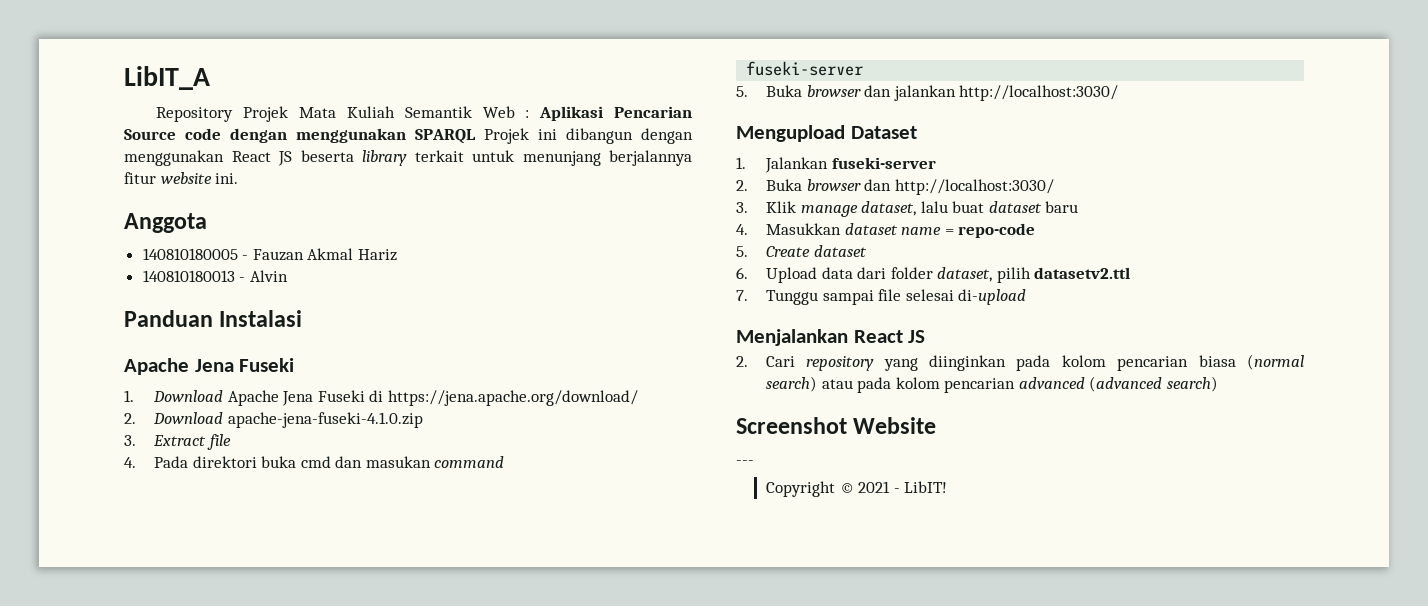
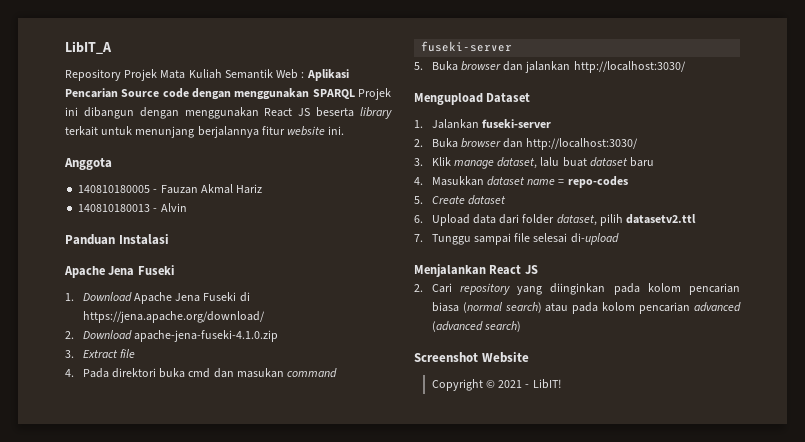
- 4. Masukkan dataset name = repo-code
+ 4. Masukkan dataset name = repo-codes
- ---

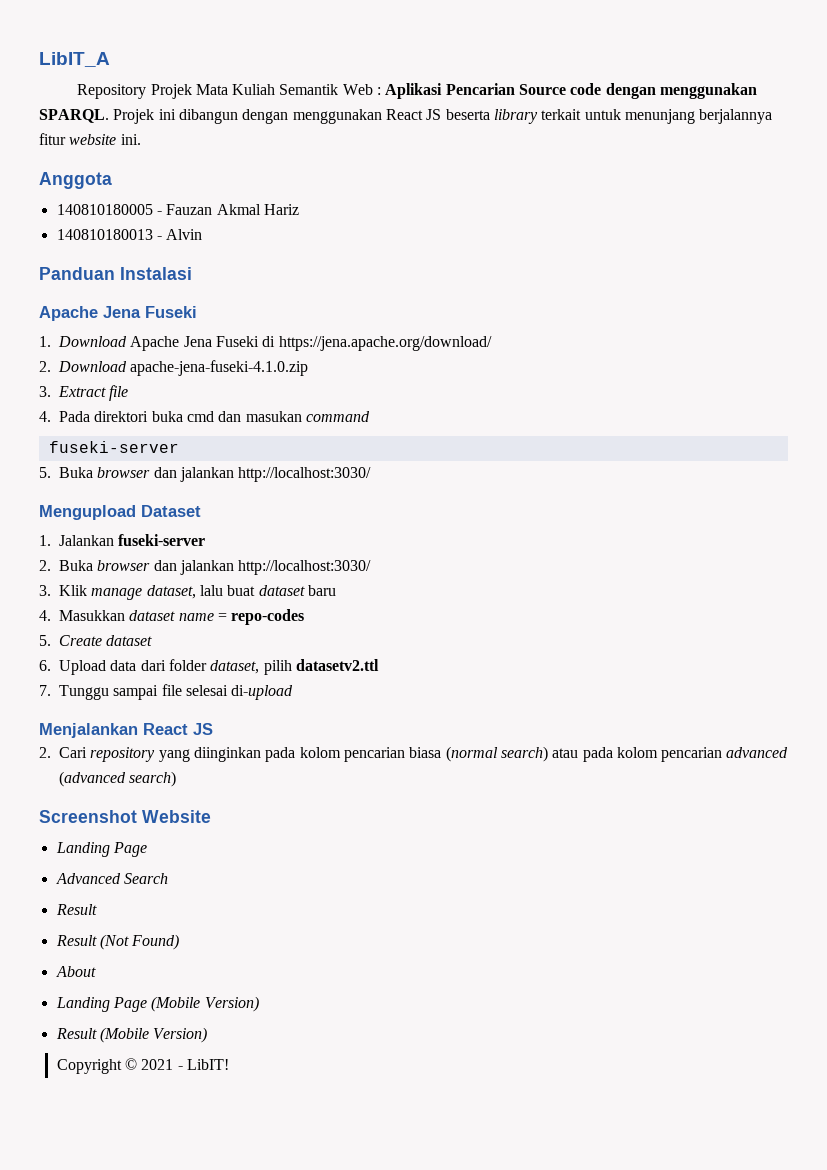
- Repository Projek Mata Kuliah Semantik Web : Aplikasi Pencarian Source code dengan menggunakan SPARQL Projek ini dibangun dengan menggunakan React JS beserta library terkait untuk menunjang berjalannya fitur website ini.
+ Repository Projek Mata Kuliah Semantik Web : Aplikasi Pencarian Source code dengan menggunakan SPARQL. Projek ini dibangun dengan menggunakan React JS beserta library terkait untuk menunjang berjalannya fitur website ini.
- 2. Buka browser dan http://localhost:3030/
+ 2. Buka browser dan jalankan http://localhost:3030/
  Screenshot Website
+ Landing Page
+ Advanced Search
+ Result
+ Result (Not Found)
+ About
+ Landing Page (Mobile Version)
+ Result (Mobile Version)

